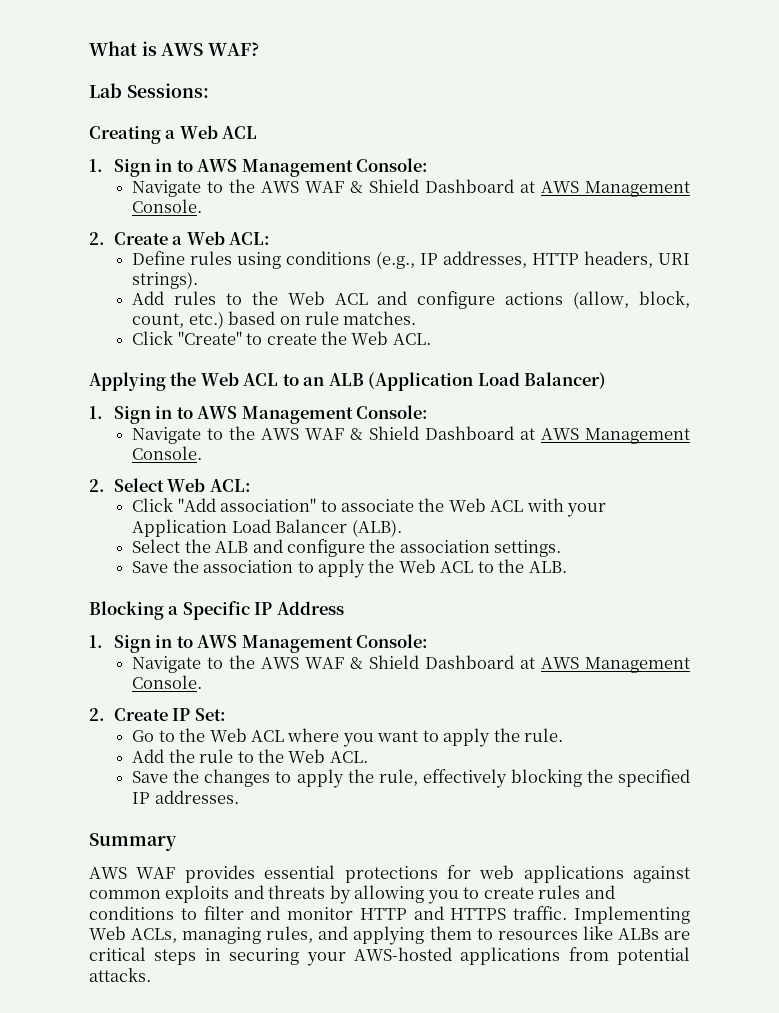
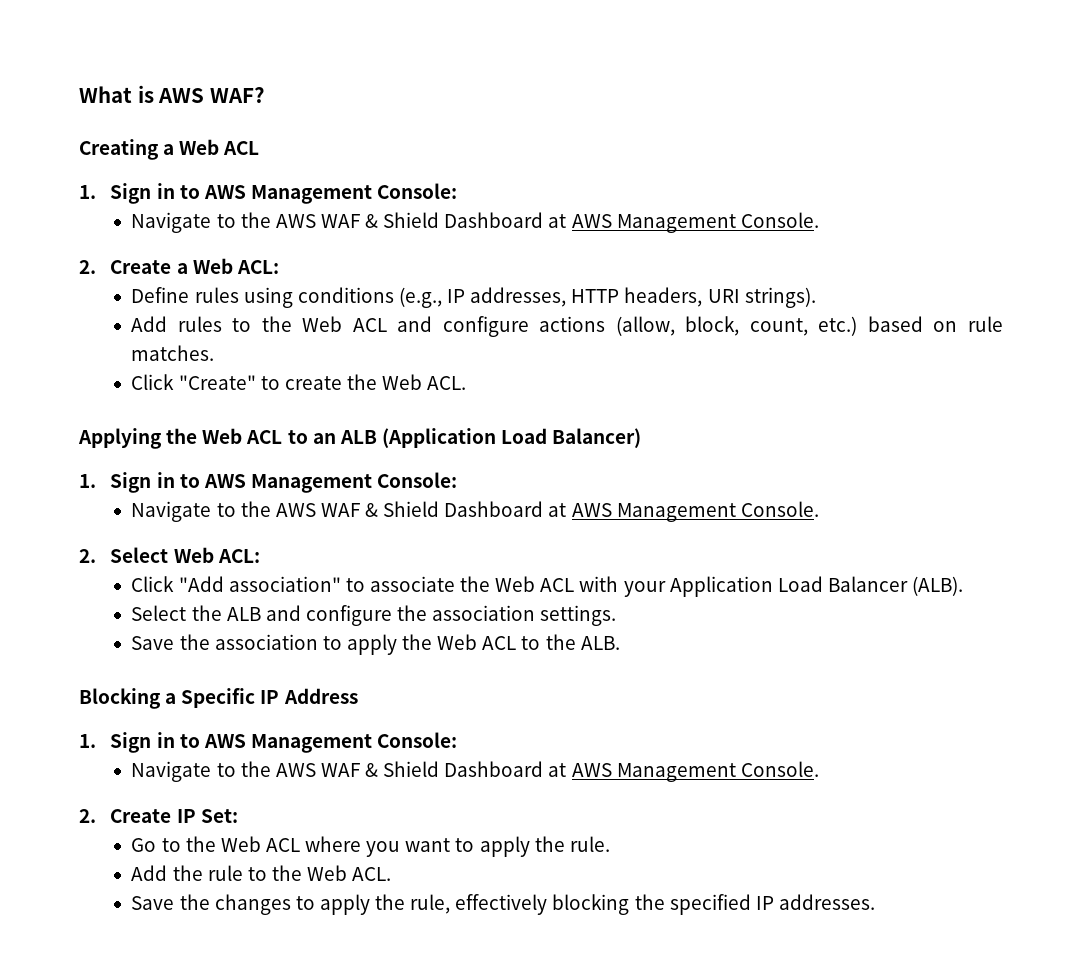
- Lab Sessions:
- Summary
- AWS WAF provides essential protections for web applications against common exploits and threats by allowing you to create rules and conditions to filter and monitor HTTP and HTTPS traffic. Implementing Web ACLs, managing rules, and applying them to resources like ALBs are critical steps in securing your AWS-hosted applications from potential attacks.

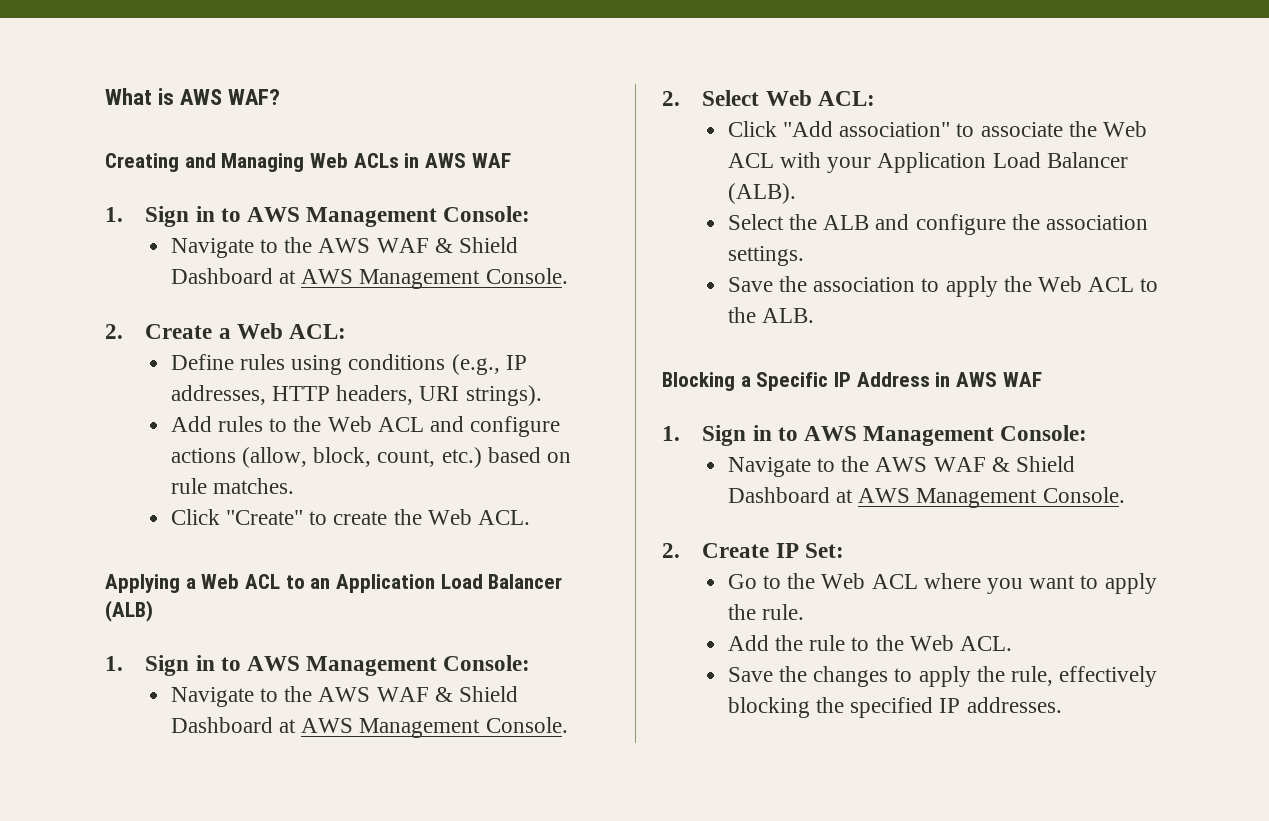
- Creating a Web ACL
+ Creating and Managing Web ACLs in AWS WAF
- Applying the Web ACL to an ALB (Application Load Balancer)
+ Applying a Web ACL to an Application Load Balancer (ALB)
- Blocking a Specific IP Address
+ Blocking a Specific IP Address in AWS WAF

